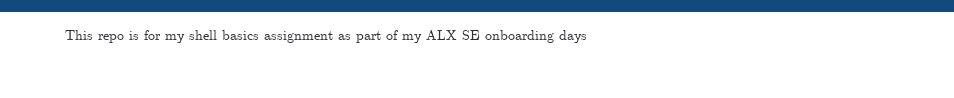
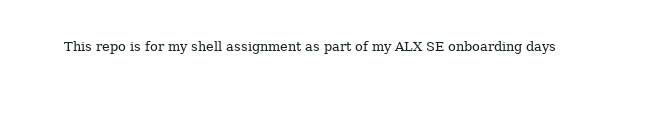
- This repo is for my shell basics assignment as part of my ALX SE onboarding days
+ This repo is for my shell assignment as part of my ALX SE onboarding days

